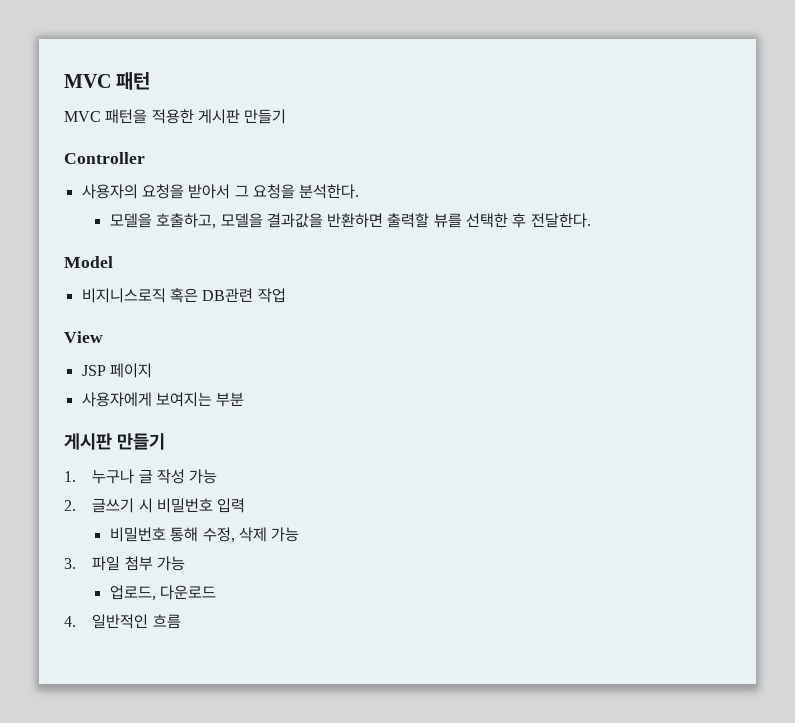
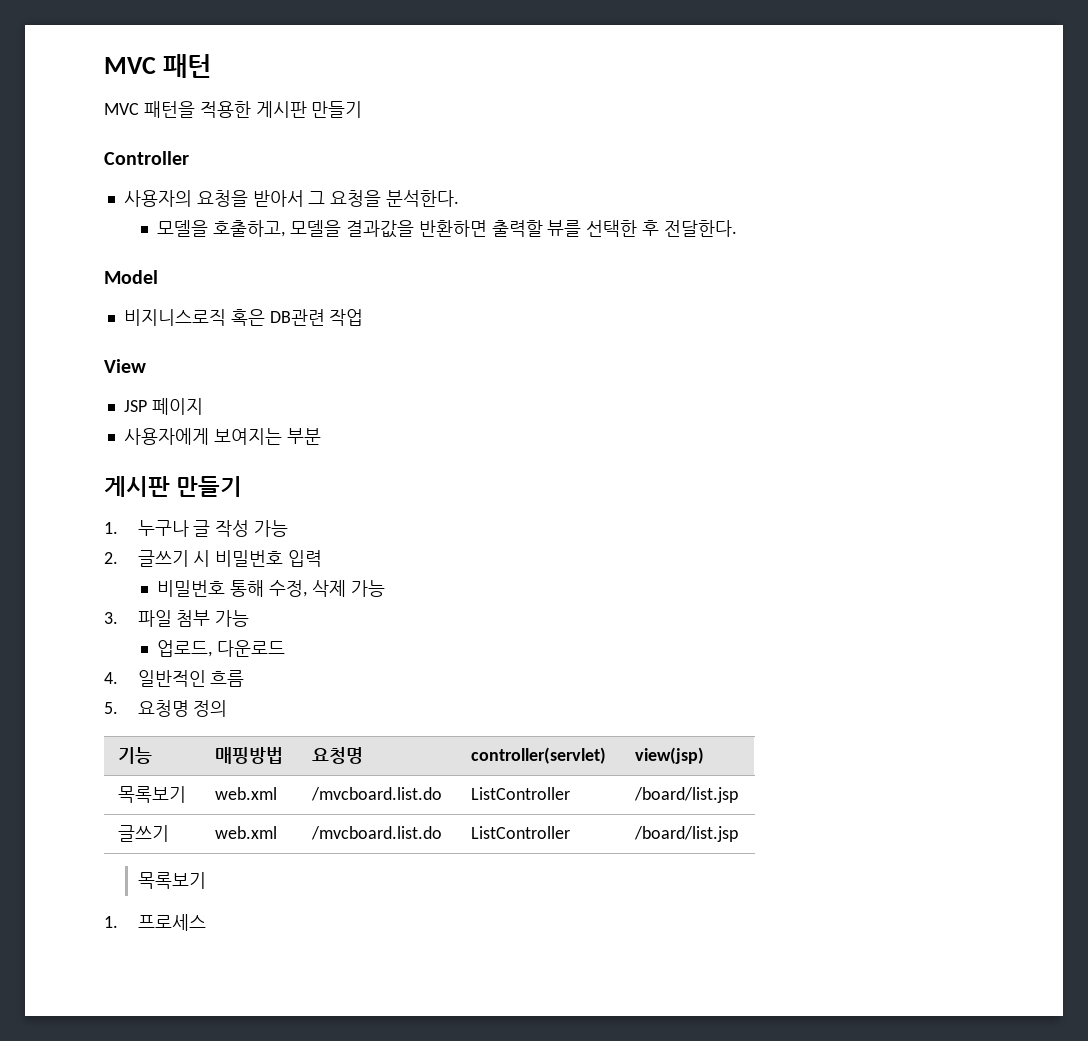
+ 5. 요청명 정의
+ 기능 | 매핑방법 | 요청명 | controller(servlet) | view(jsp)
+ 목록보기 | web.xml | /mvcboard.list.do | ListController | /board/list.jsp
+ 글쓰기 | web.xml | /mvcboard.list.do | ListController | /board/list.jsp
+ 목록보기
+ 1. 프로세스

